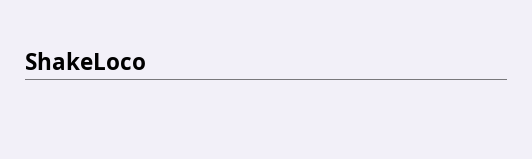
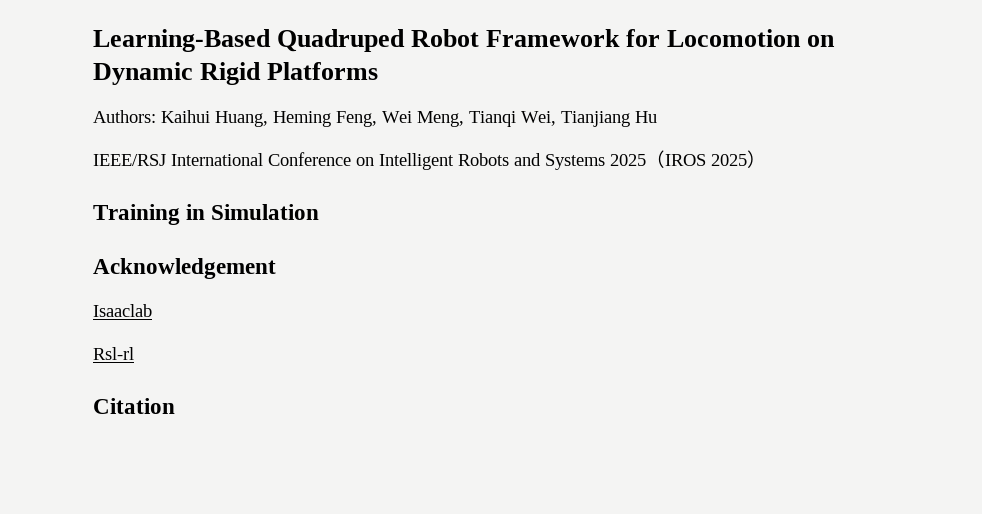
- ShakeLoco
+ Learning-Based Quadruped Robot Framework for Locomotion on Dynamic Rigid Platforms
+ Authors: Kaihui Huang, Heming Feng, Wei Meng, Tianqi Wei, Tianjiang Hu
+ IEEE/RSJ International Conference on Intelligent Robots and Systems 2025（IROS 2025）
+ Training in Simulation
+ Acknowledgement
+ Isaaclab
+ Rsl-rl
+ Citation

